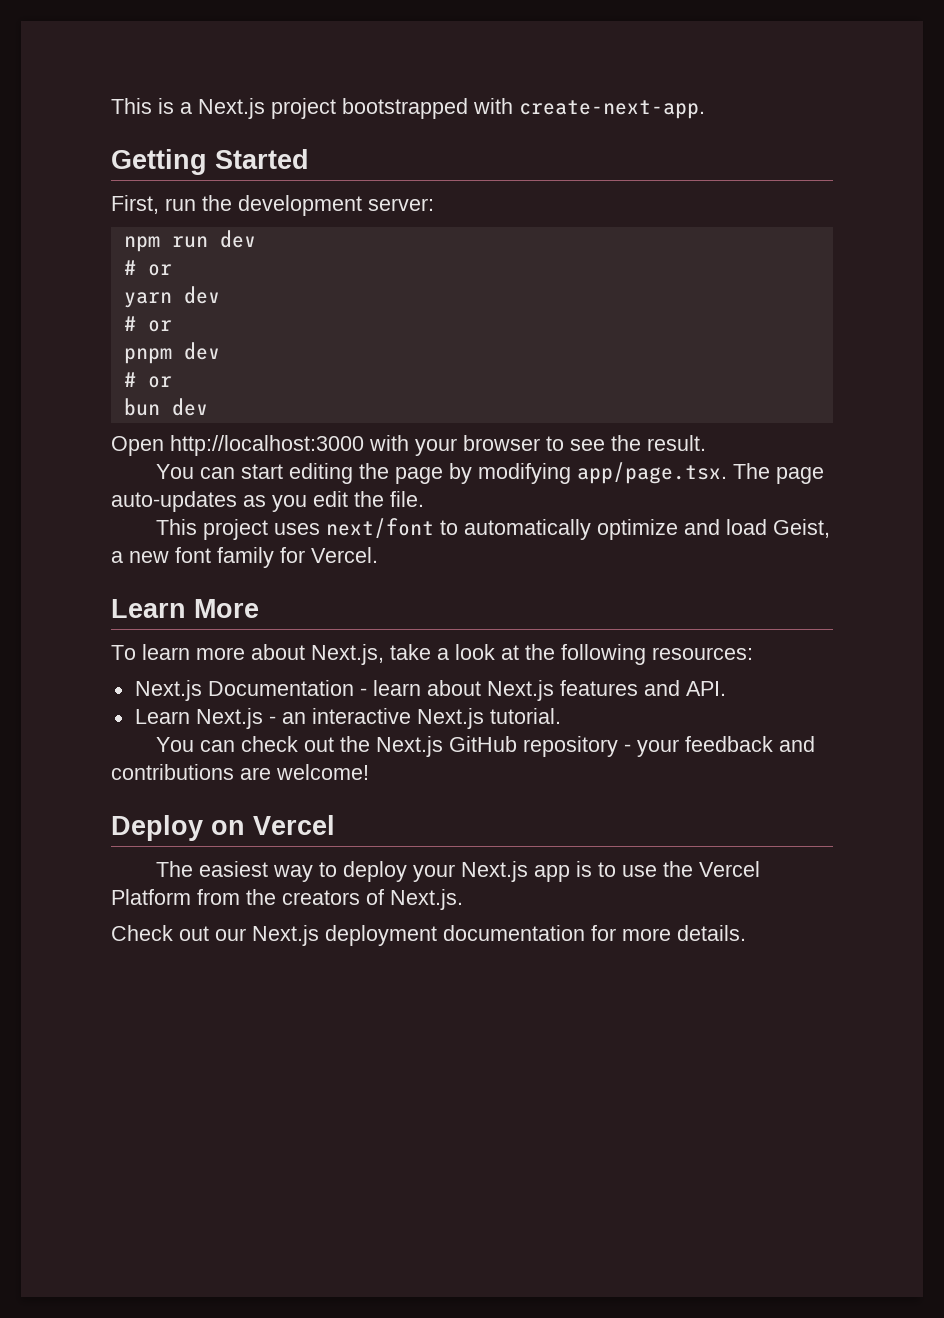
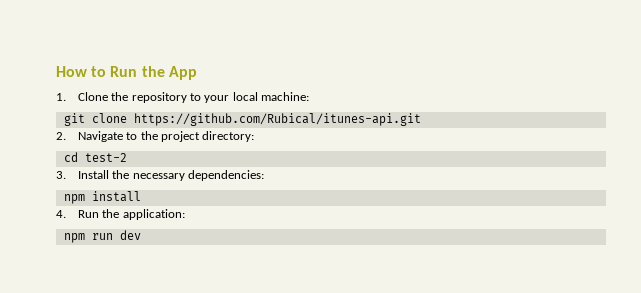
- This is a Next.js project bootstrapped with create-next-app.
- Getting Started
- First, run the development server:
+ How to Run the App
+ 1. Clone the repository to your local machine:
+ git clone https://github.com/Rubical/itunes-api.git
+ 2. Navigate to the project directory:
+ cd test-2
+ 3. Install the necessary dependencies:
+ npm install
+ 4. Run the application:
  npm run dev
- # or
- yarn dev
- # or
- pnpm dev
- # or
- bun dev
- Open http://localhost:3000 with your browser to see the result.
- You can start editing the page by modifying app/page.tsx. The page auto-updates as you edit the file.
- This project uses next/font to automatically optimize and load Geist, a new font family for Vercel.
- Learn More
- To learn more about Next.js, take a look at the following resources:
- Next.js Documentation - learn about Next.js features and API.
- Learn Next.js - an interactive Next.js tutorial.
- You can check out the Next.js GitHub repository - your feedback and contributions are welcome!
- Deploy on Vercel
- The easiest way to deploy your Next.js app is to use the Vercel Platform from the creators of Next.js.
- Check out our Next.js deployment documentation for more details.

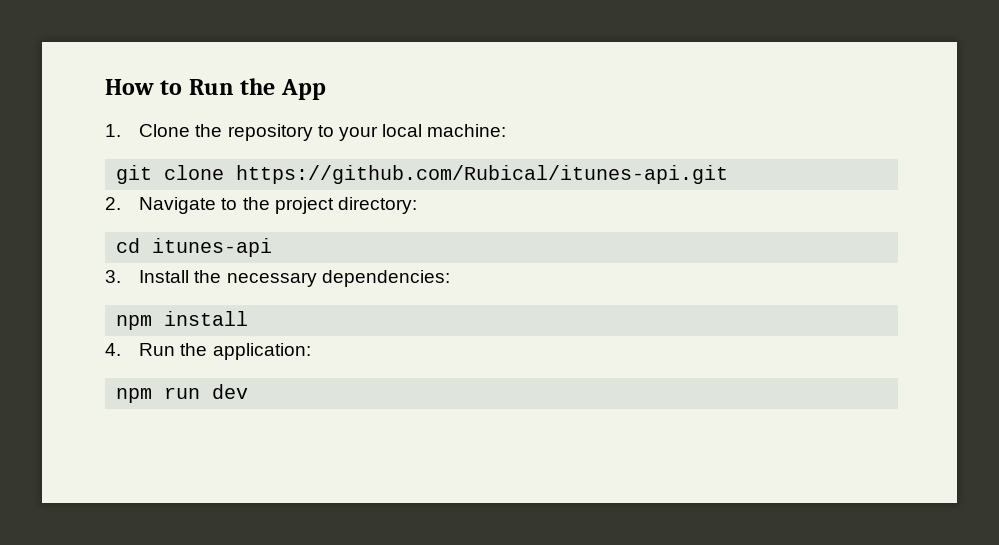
- cd test-2
+ cd itunes-api

